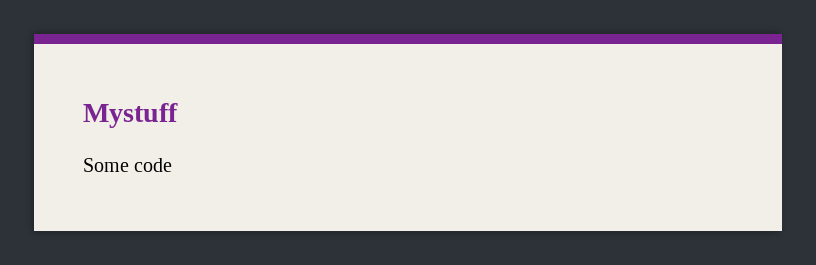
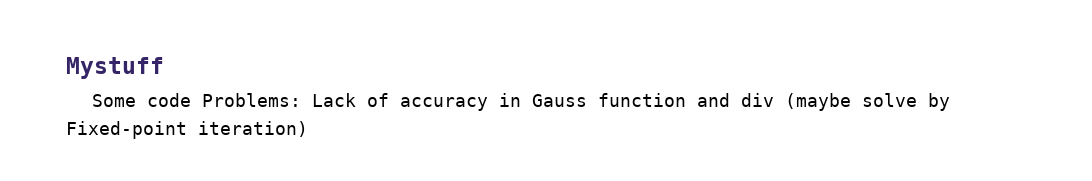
- Some code
+ Some code Problems: Lack of accuracy in Gauss function and div (maybe solve by Fixed-point iteration)

